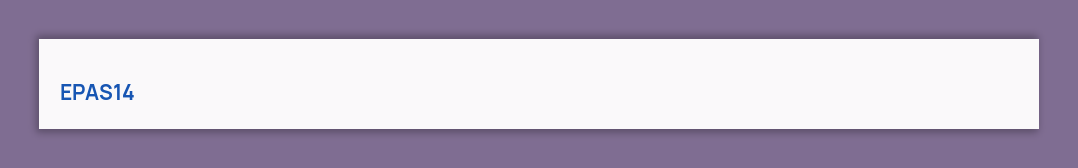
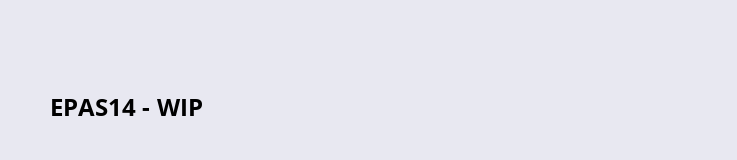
- EPAS14
+ EPAS14 - WIP

